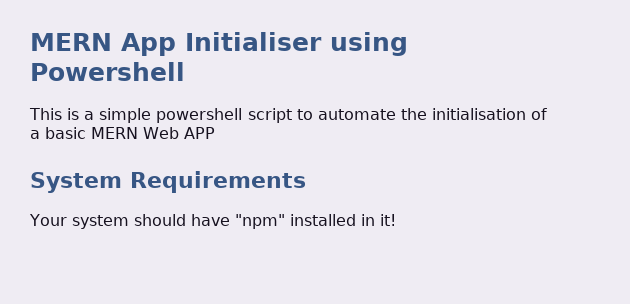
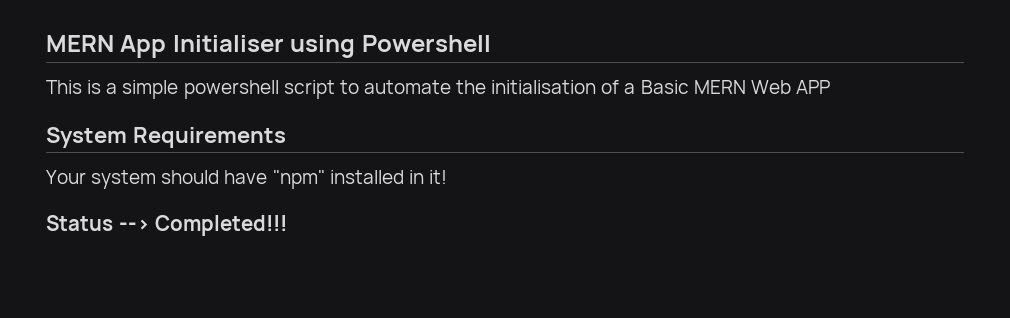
- This is a simple powershell script to automate the initialisation of a basic MERN Web APP
+ This is a simple powershell script to automate the initialisation of a Basic MERN Web APP
+ Status --> Completed!!!

